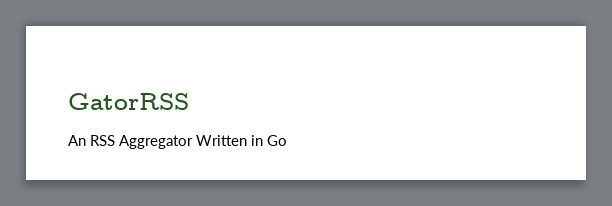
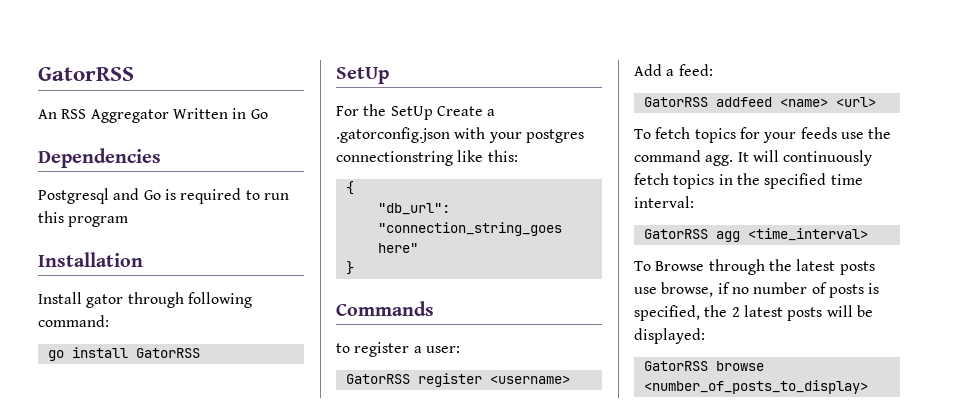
+ Dependencies
+ Postgresql and Go is required to run this program
+ Installation
+ Install gator through following command:
+ go install GatorRSS
+ SetUp
+ For the SetUp Create a .gatorconfig.json with your postgres connectionstring like this:
+ {
+ "db_url": "connection_string_goes here"
+ }
+ Commands
+ to register a user:
+ GatorRSS register <username>
+ Add a feed:
+ GatorRSS addfeed <name> <url>
+ To fetch topics for your feeds use the command agg. It will continuously fetch topics in the specified time interval:
+ GatorRSS agg <time_interval>
+ To Browse through the latest posts use browse, if no number of posts is specified, the 2 latest posts will be displayed:
+ GatorRSS browse <number_of_posts_to_display>

